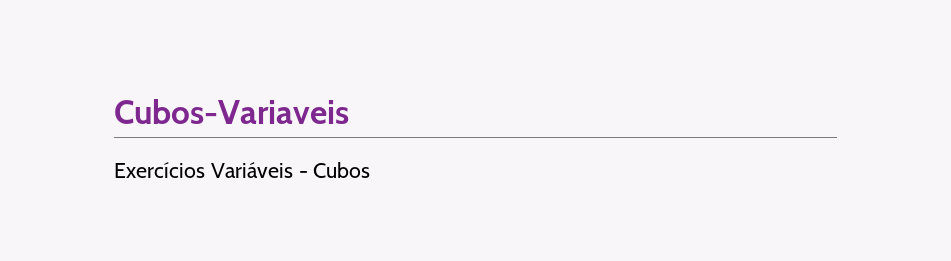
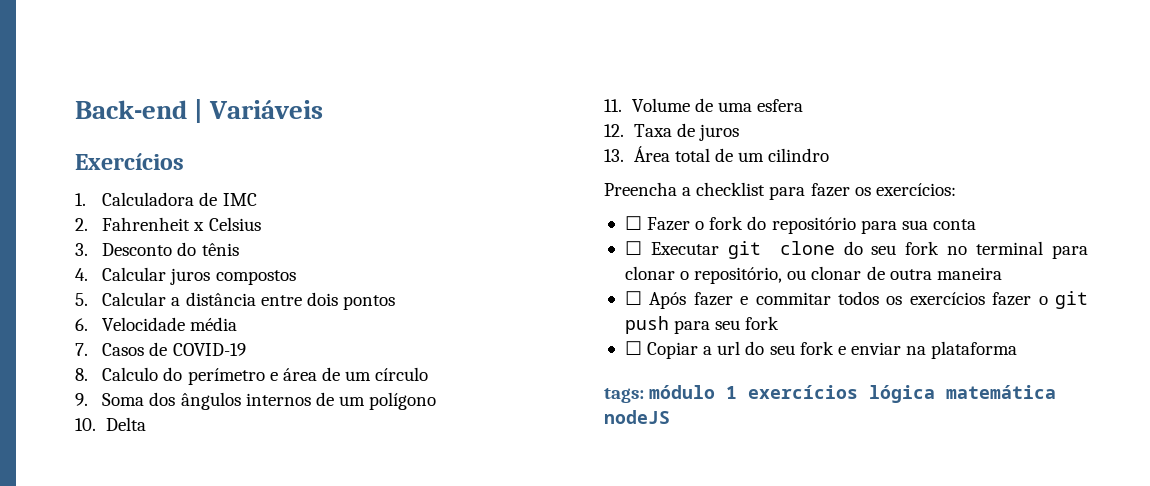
- Cubos-Variaveis
- Exercícios Variáveis - Cubos
+ Back-end | Variáveis
+ Exercícios
+ 1. Calculadora de IMC
+ 2. Fahrenheit x Celsius
+ 3. Desconto do tênis
+ 4. Calcular juros compostos
+ 5. Calcular a distância entre dois pontos
+ 6. Velocidade média
+ 7. Casos de COVID-19
+ 8. Calculo do perímetro e área de um círculo
+ 9. Soma dos ângulos internos de um polígono
+ 10. Delta
+ 11. Volume de uma esfera
+ 12. Taxa de juros
+ 13. Área total de um cilindro
+ Preencha a checklist para fazer os exercícios:
+ ☐ Fazer o fork do repositório para sua conta
+ ☐ Executar git clone do seu fork no terminal para clonar o repositório, ou clonar de outra maneira
+ ☐ Após fazer e commitar todos os exercícios fazer o git push para seu fork
+ ☐ Copiar a url do seu fork e enviar na plataforma
+ tags: módulo 1 exercícios lógica matemática nodeJS

